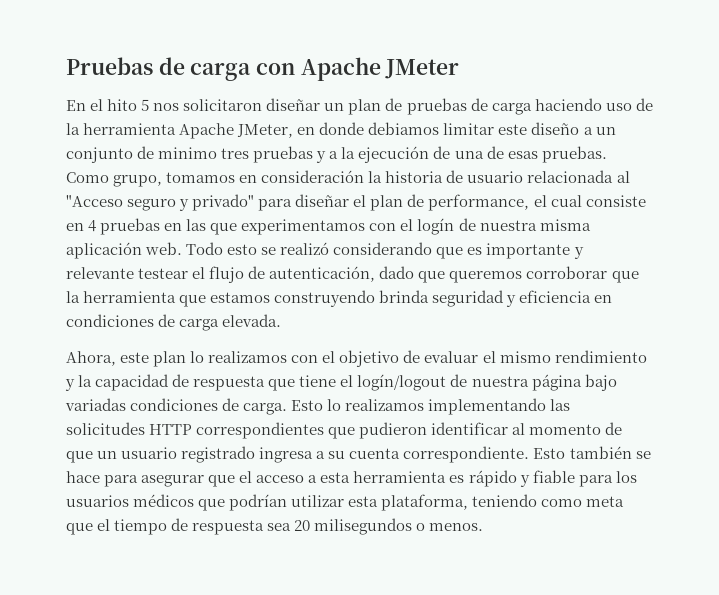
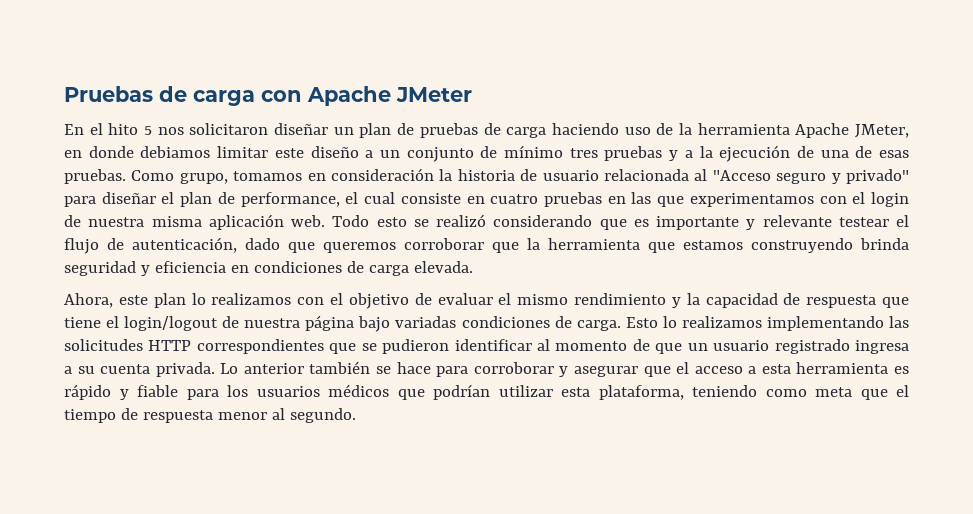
- En el hito 5 nos solicitaron diseñar un plan de pruebas de carga haciendo uso de la herramienta Apache JMeter, en donde debiamos limitar este diseño a un conjunto de minimo tres pruebas y a la ejecución de una de esas pruebas.
+ En el hito 5 nos solicitaron diseñar un plan de pruebas de carga haciendo uso de la herramienta Apache JMeter, en donde debiamos limitar este diseño a un conjunto de mínimo tres pruebas y a la ejecución de una de esas pruebas.
- Como grupo, tomamos en consideración la historia de usuario relacionada al "Acceso seguro y privado" para diseñar el plan de performance, el cual consiste en 4 pruebas en las que experimentamos con el logín de nuestra misma aplicación web.
+ Como grupo, tomamos en consideración la historia de usuario relacionada al "Acceso seguro y privado" para diseñar el plan de performance, el cual consiste en cuatro pruebas en las que experimentamos con el login de nuestra misma aplicación web.
- Ahora, este plan lo realizamos con el objetivo de evaluar el mismo rendimiento y la capacidad de respuesta que tiene el logín/logout de nuestra página bajo variadas condiciones de carga.
+ Ahora, este plan lo realizamos con el objetivo de evaluar el mismo rendimiento y la capacidad de respuesta que tiene el login/logout de nuestra página bajo variadas condiciones de carga.
- Esto lo realizamos implementando las solicitudes HTTP correspondientes que pudieron identificar al momento de que un usuario registrado ingresa a su cuenta correspondiente. Esto también se hace para asegurar que el acceso a esta herramienta es rápido y fiable para los usuarios médicos que podrían utilizar esta plataforma, teniendo como meta que el tiempo de respuesta sea 20 milisegundos o menos.
+ Esto lo realizamos implementando las solicitudes HTTP correspondientes que se pudieron identificar al momento de que un usuario registrado ingresa a su cuenta privada. Lo anterior también se hace para corroborar y asegurar que el acceso a esta herramienta es rápido y fiable para los usuarios médicos que podrían utilizar esta plataforma, teniendo como meta que el tiempo de respuesta menor al segundo.

